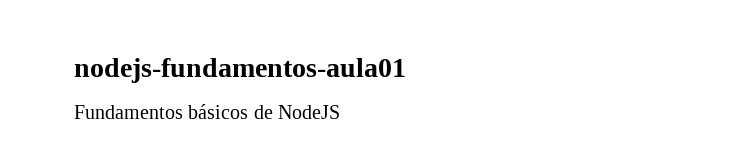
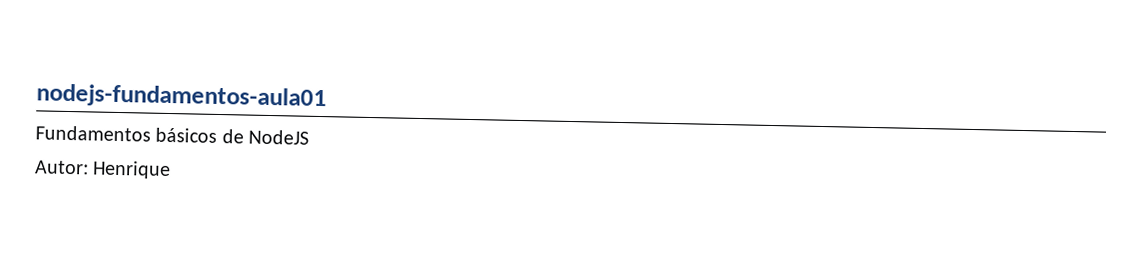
+ Autor: Henrique

